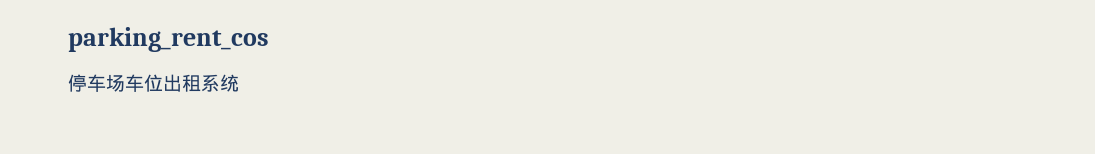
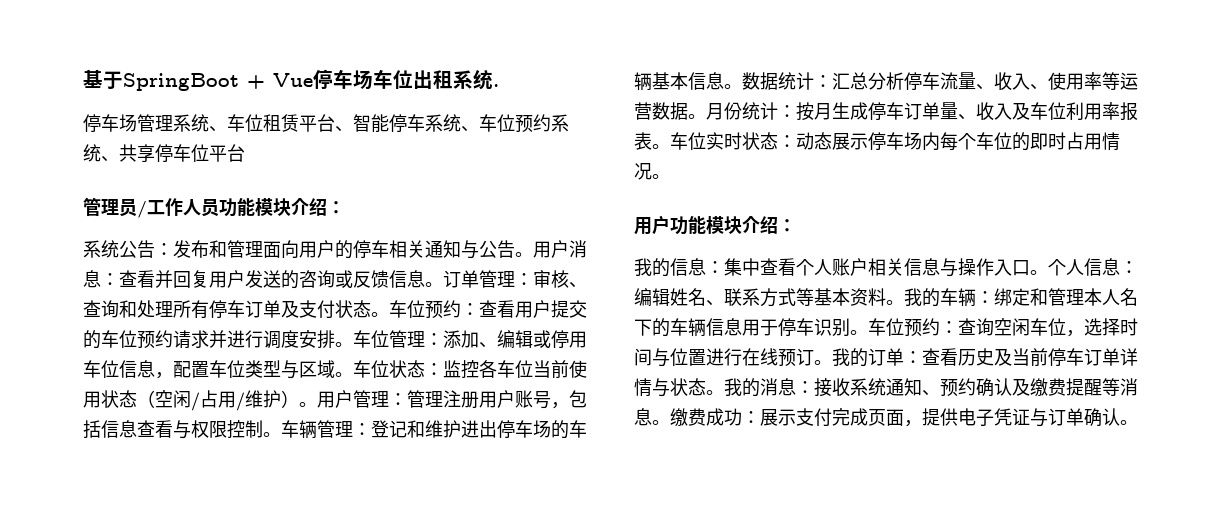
- parking_rent_cos
- 停车场车位出租系统
+ 基于SpringBoot + Vue停车场车位出租系统.
+ 停车场管理系统、车位租赁平台、智能停车系统、车位预约系统、共享停车位平台
+ 管理员/工作人员功能模块介绍：
+ 系统公告：发布和管理面向用户的停车相关通知与公告。用户消息：查看并回复用户发送的咨询或反馈信息。订单管理：审核、查询和处理所有停车订单及支付状态。车位预约：查看用户提交的车位预约请求并进行调度安排。车位管理：添加、编辑或停用车位信息，配置车位类型与区域。车位状态：监控各车位当前使用状态（空闲/占用/维护）。用户管理：管理注册用户账号，包括信息查看与权限控制。车辆管理：登记和维护进出停车场的车辆基本信息。数据统计：汇总分析停车流量、收入、使用率等运营数据。月份统计：按月生成停车订单量、收入及车位利用率报表。车位实时状态：动态展示停车场内每个车位的即时占用情况。
+ 用户功能模块介绍：
+ 我的信息：集中查看个人账户相关信息与操作入口。个人信息：编辑姓名、联系方式等基本资料。我的车辆：绑定和管理本人名下的车辆信息用于停车识别。车位预约：查询空闲车位，选择时间与位置进行在线预订。我的订单：查看历史及当前停车订单详情与状态。我的消息：接收系统通知、预约确认及缴费提醒等消息。缴费成功：展示支付完成页面，提供电子凭证与订单确认。

